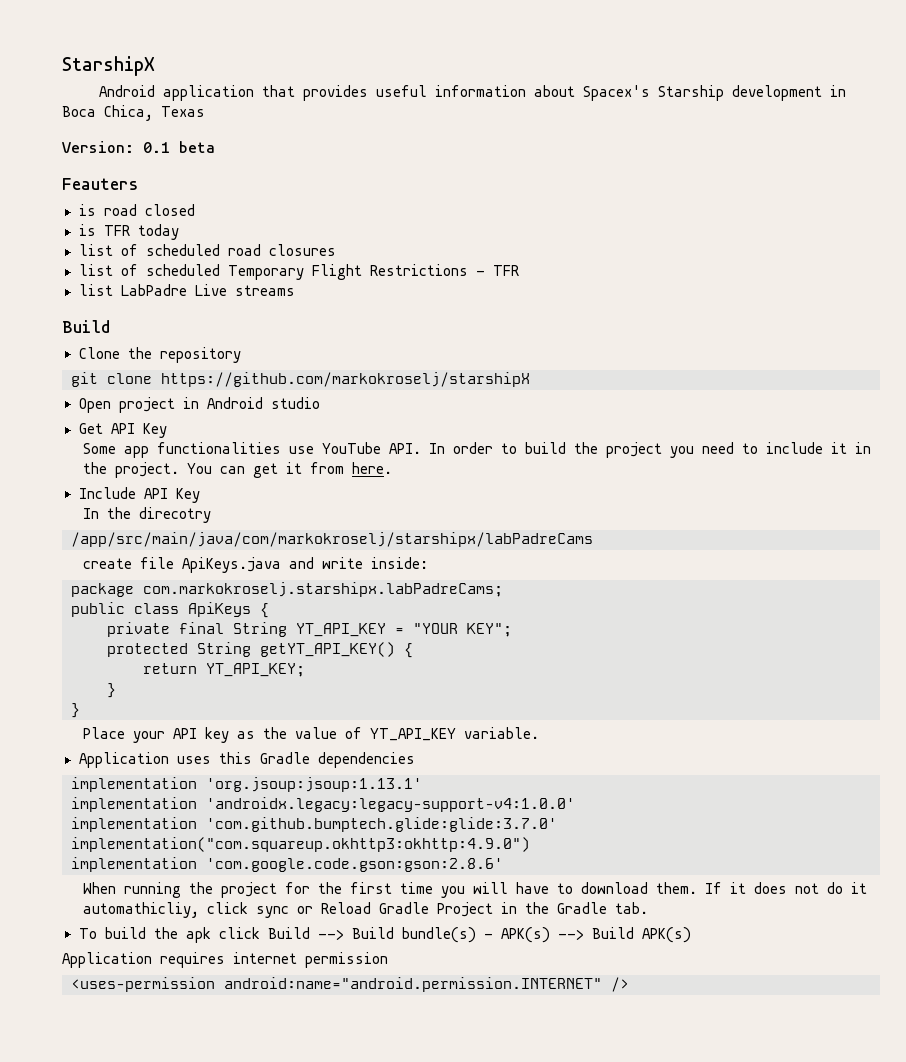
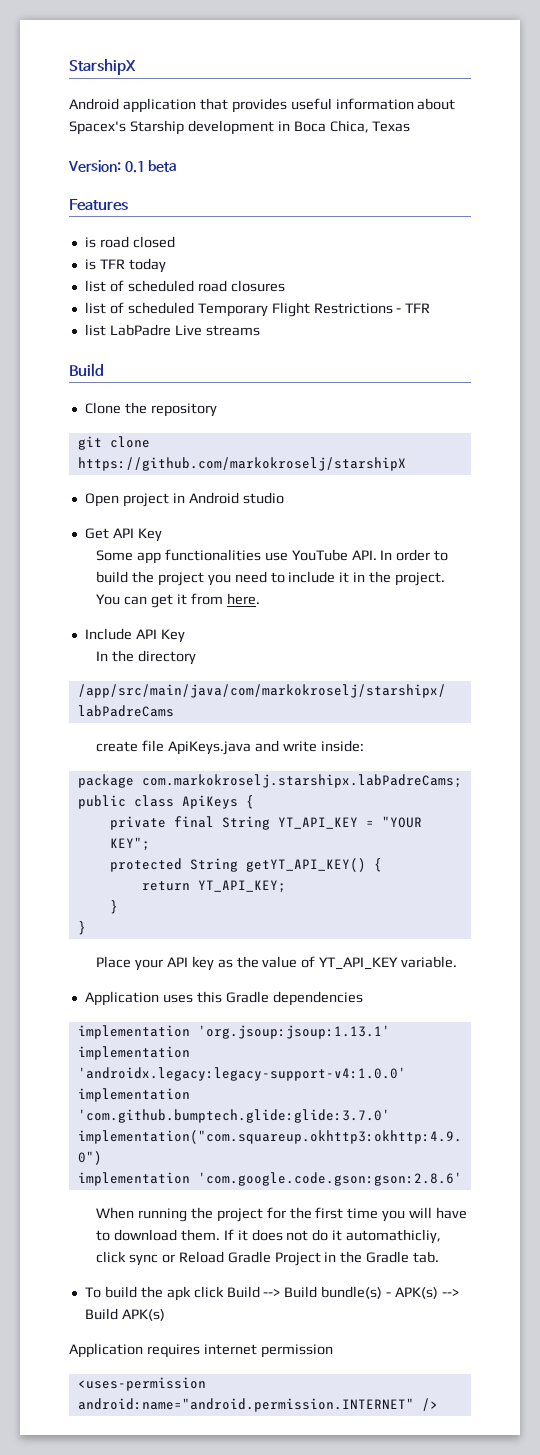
- Feauters
+ Features
- In the direcotry
+ In the directory

